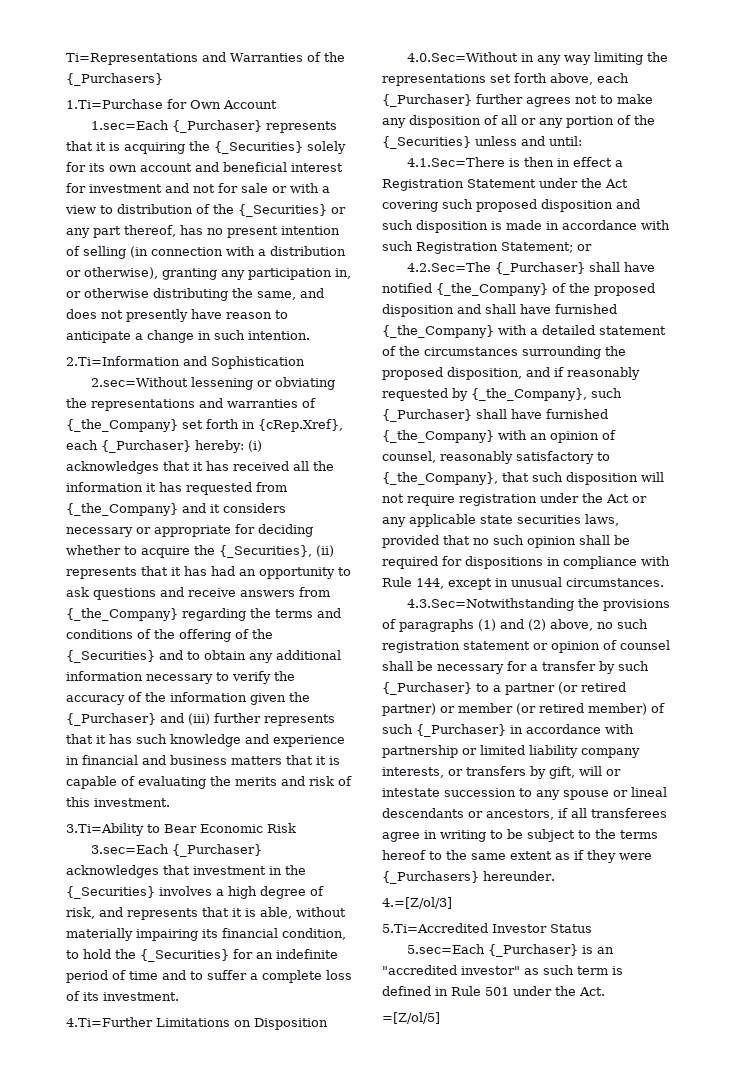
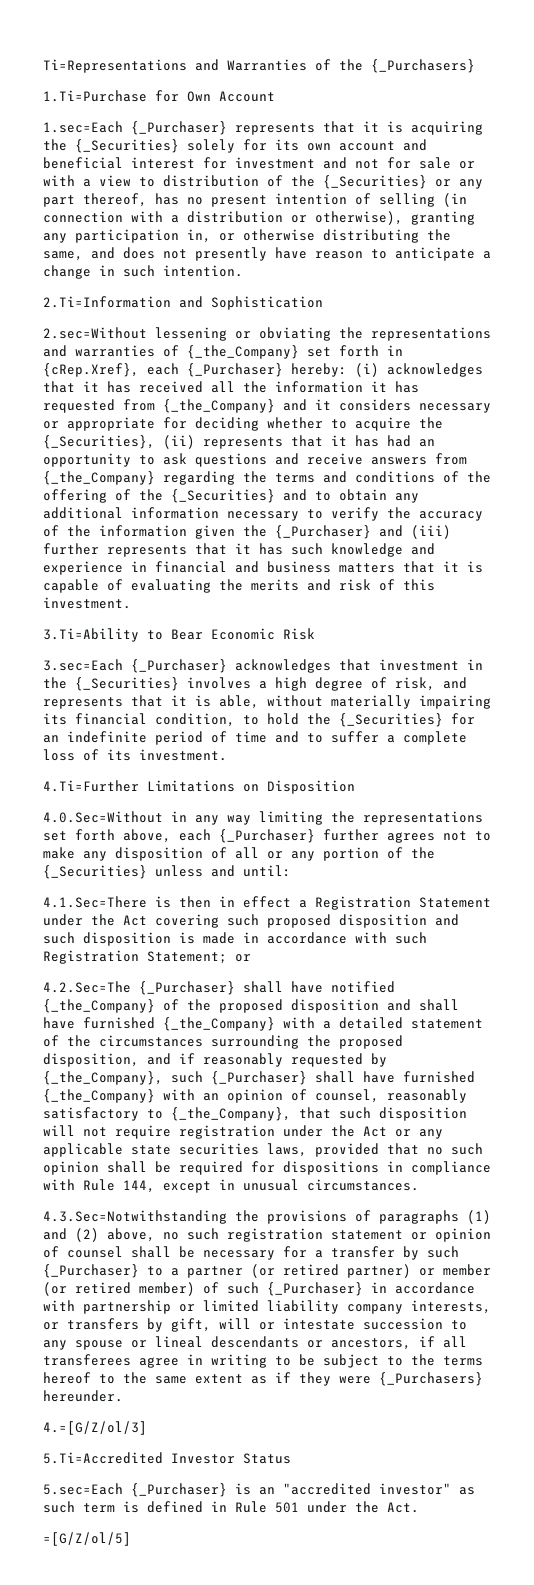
- 4.=[Z/ol/3]
+ 4.=[G/Z/ol/3]
- =[Z/ol/5]
+ =[G/Z/ol/5]

